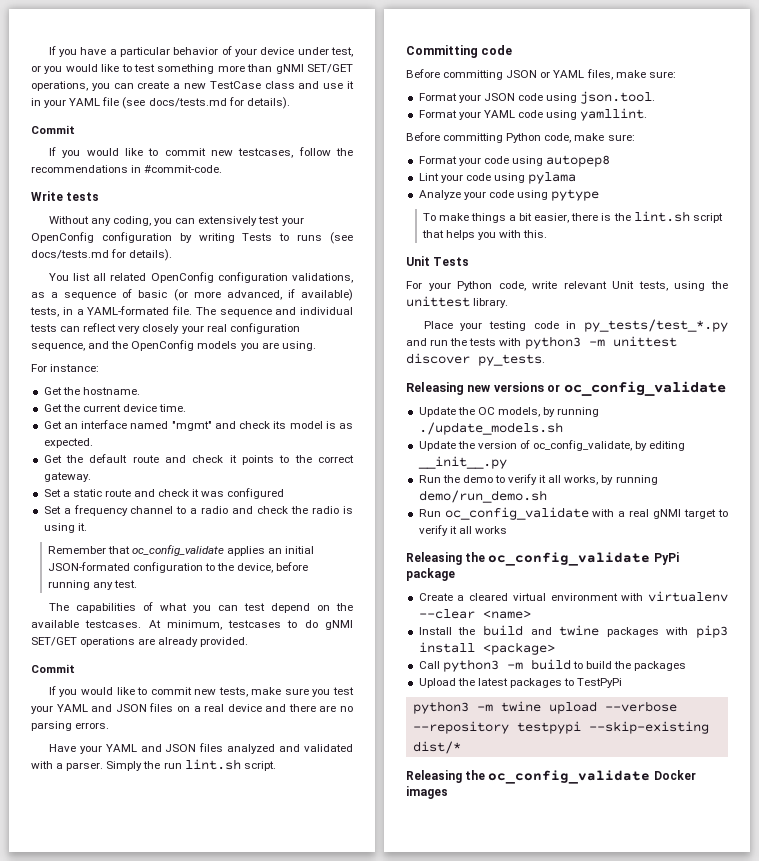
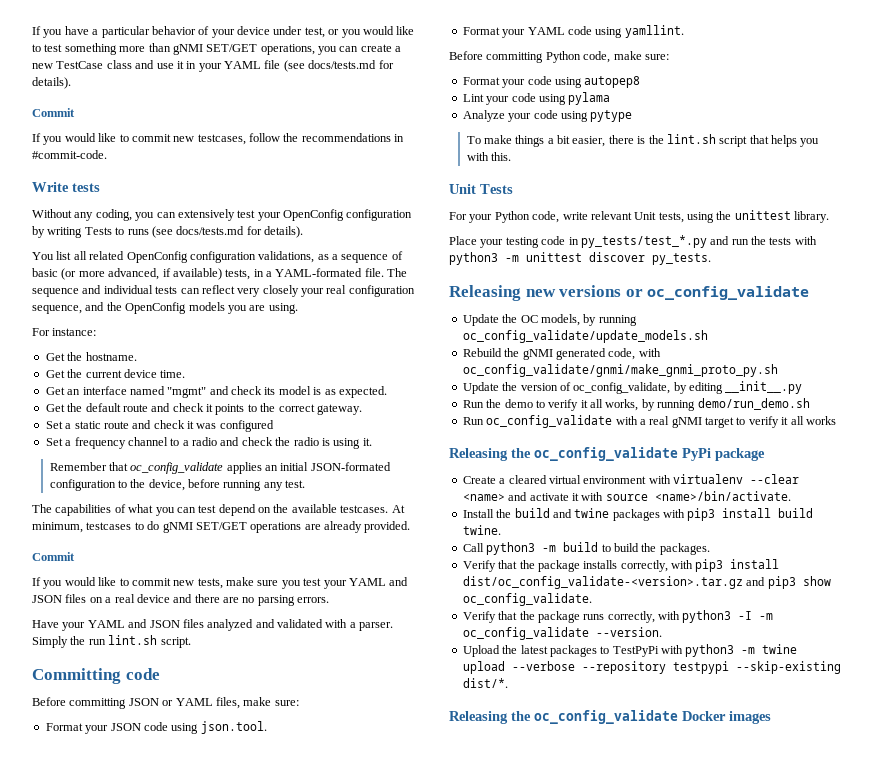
- Update the OC models, by running ./update_models.sh
+ Update the OC models, by running oc_config_validate/update_models.sh
+ Rebuild the gNMI generated code, with oc_config_validate/gnmi/make_gnmi_proto_py.sh
- Create a cleared virtual environment with virtualenv --clear <name>
+ Create a cleared virtual environment with virtualenv --clear <name> and activate it with source <name>/bin/activate.
- Install the build and twine packages with pip3 install <package>
+ Install the build and twine packages with pip3 install build twine.
- Call python3 -m build to build the packages
+ Call python3 -m build to build the packages.
+ Verify that the package installs correctly, with pip3 install dist/oc_config_validate-<version>.tar.gz and pip3 show oc_config_validate.
+ Verify that the package runs correctly, with python3 -I -m oc_config_validate --version.
- Upload the latest packages to TestPyPi
- python3 -m twine upload --verbose --repository testpypi --skip-existing dist/*
+ Upload the latest packages to TestPyPi with python3 -m twine upload --verbose --repository testpypi --skip-existing dist/*.

